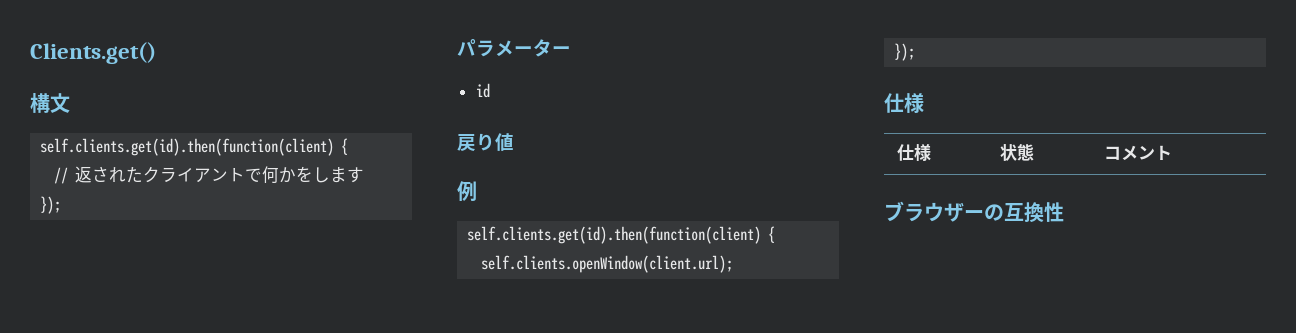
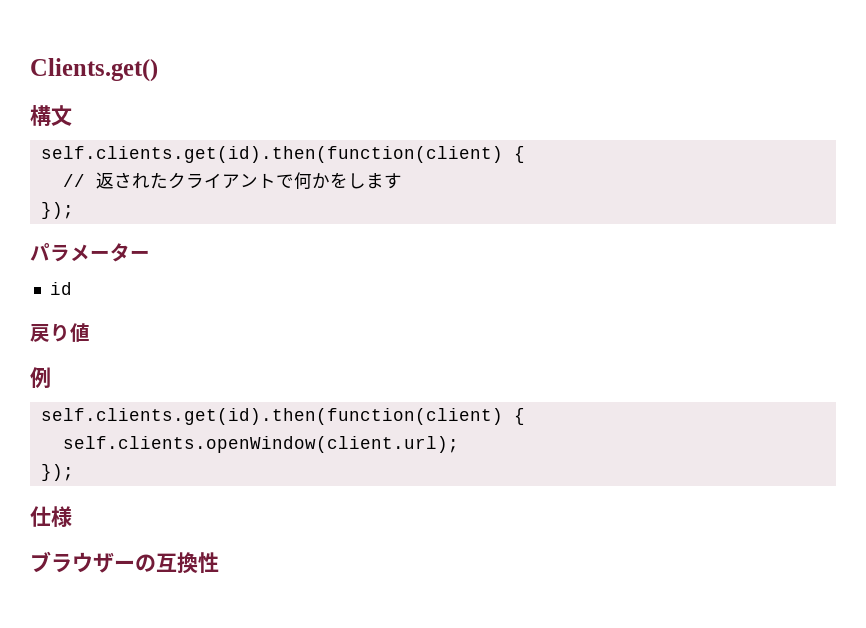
- 仕様 | 状態 | コメント

